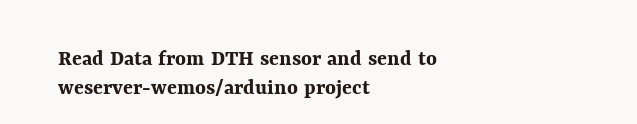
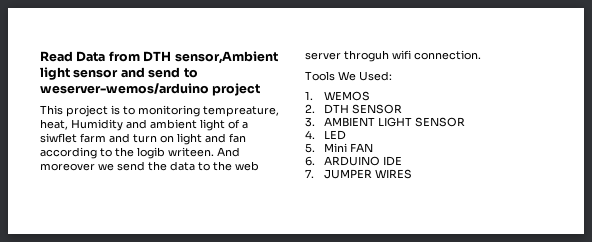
- Read Data from DTH sensor and send to weserver-wemos/arduino project
+ Read Data from DTH sensor,Ambient light sensor and send to weserver-wemos/arduino project
+ This project is to monitoring tempreature, heat, Humidity and ambient light of a siwflet farm and turn on light and fan according to the logib writeen. And moreover we send the data to the web server throguh wifi connection.
+ Tools We Used:
+ 1. WEMOS
+ 2. DTH SENSOR
+ 3. AMBIENT LIGHT SENSOR
+ 4. LED
+ 5. Mini FAN
+ 6. ARDUINO IDE
+ 7. JUMPER WIRES

